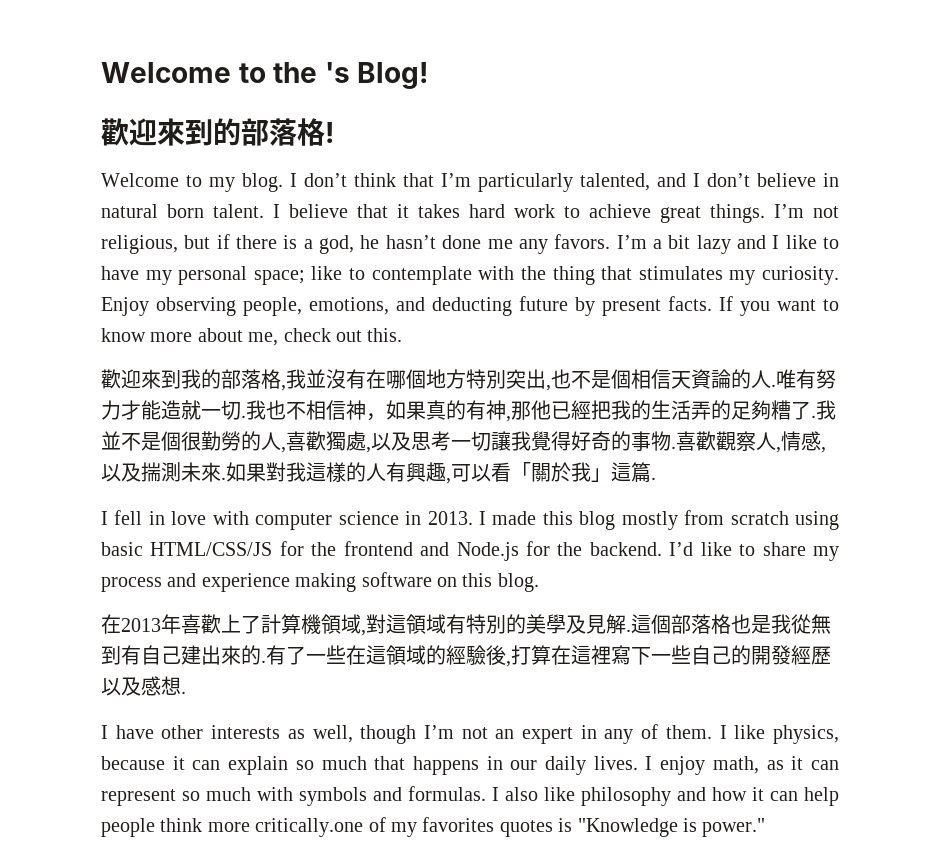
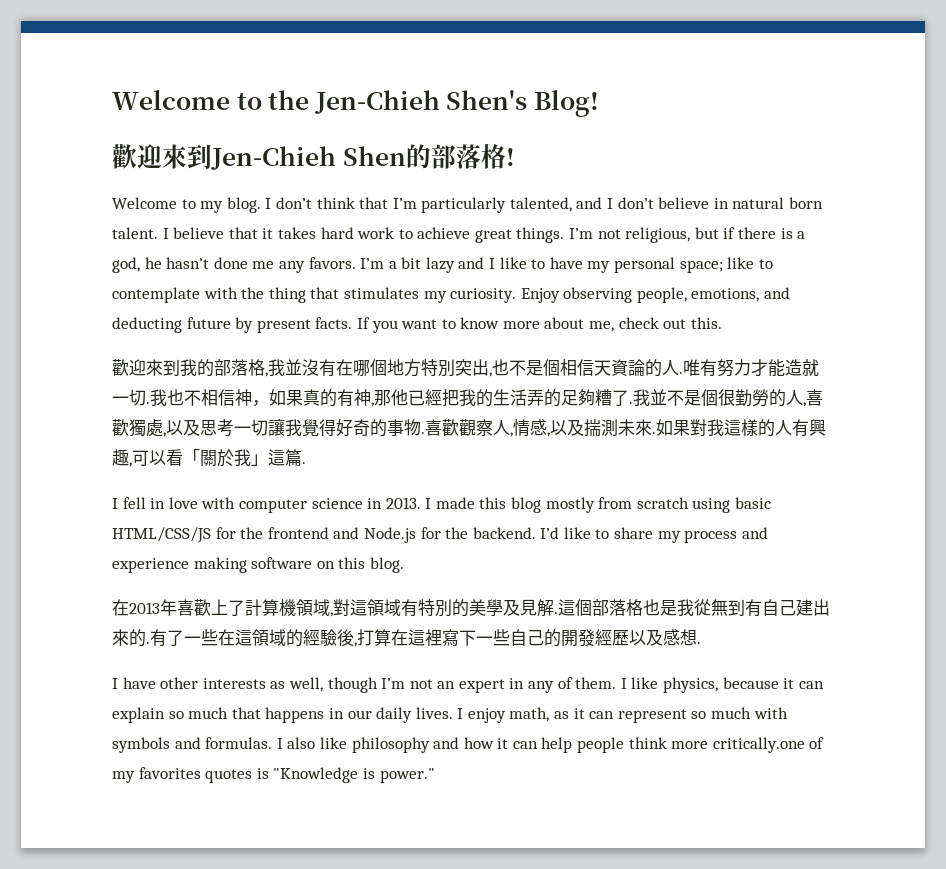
- Welcome to the 's Blog!
+ Welcome to the Jen-Chieh Shen's Blog!
- 歡迎來到的部落格!
+ 歡迎來到Jen-Chieh Shen的部落格!

